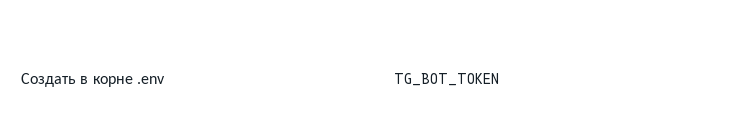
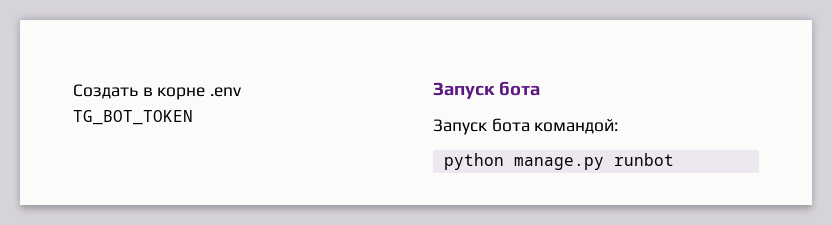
  TG_BOT_TOKEN
+ Запуск бота
+ Запуск бота командой:
+ python manage.py runbot

